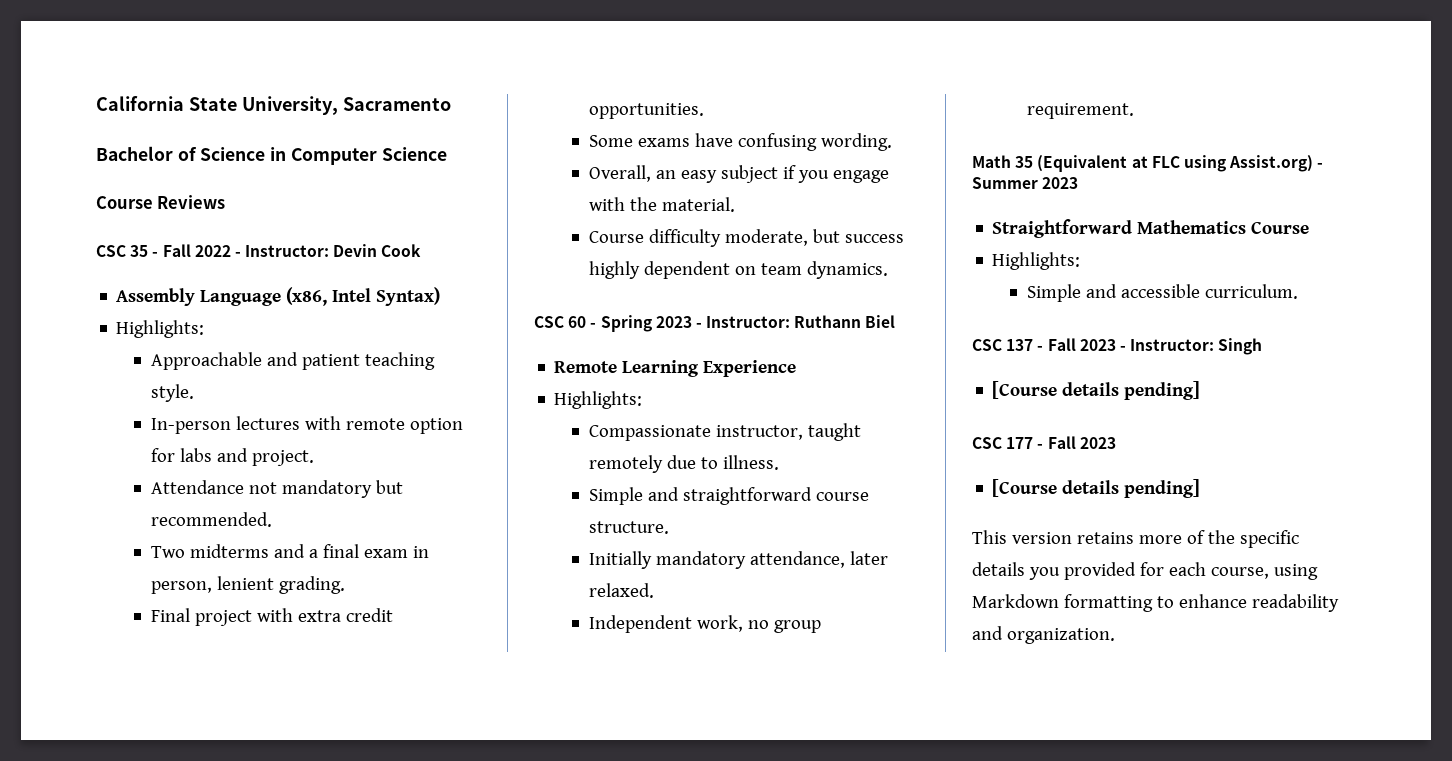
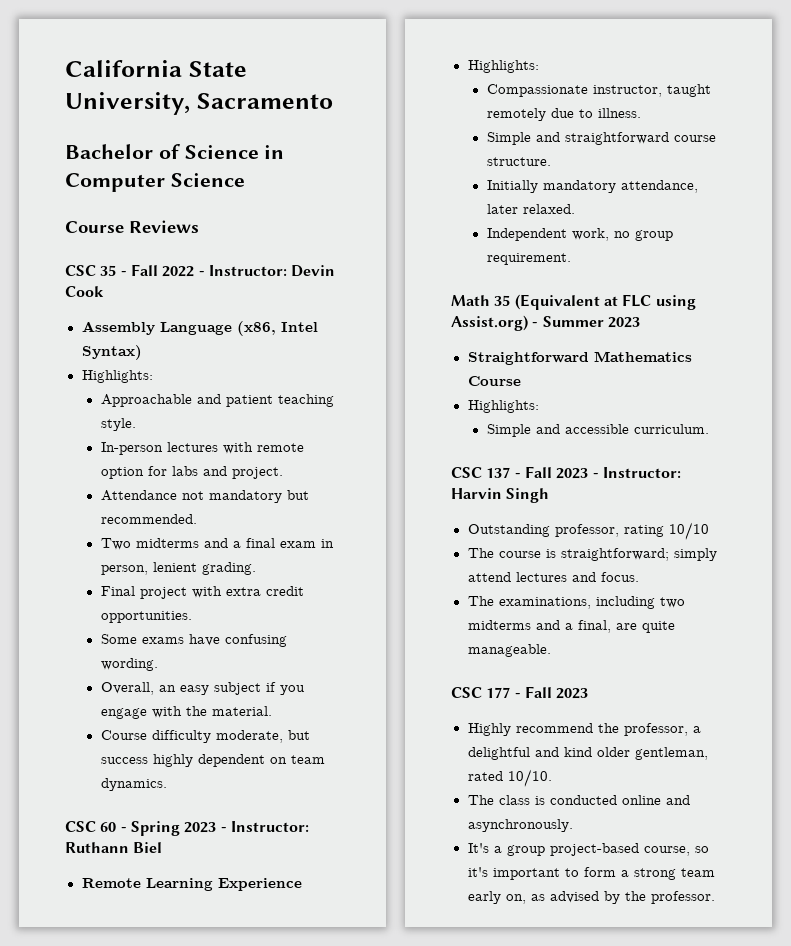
- CSC 137 - Fall 2023 - Instructor: Singh
- [Course details pending]
+ CSC 137 - Fall 2023 - Instructor: Harvin Singh
+ Outstanding professor, rating 10/10
+ The course is straightforward; simply attend lectures and focus.
+ The examinations, including two midterms and a final, are quite manageable.
  CSC 177 - Fall 2023
- [Course details pending]
- This version retains more of the specific details you provided for each course, using Markdown formatting to enhance readability and organization.
+ Highly recommend the professor, a delightful and kind older gentleman, rated 10/10.
+ The class is conducted online and asynchronously.
+ It's a group project-based course, so it's important to form a strong team early on, as advised by the professor.

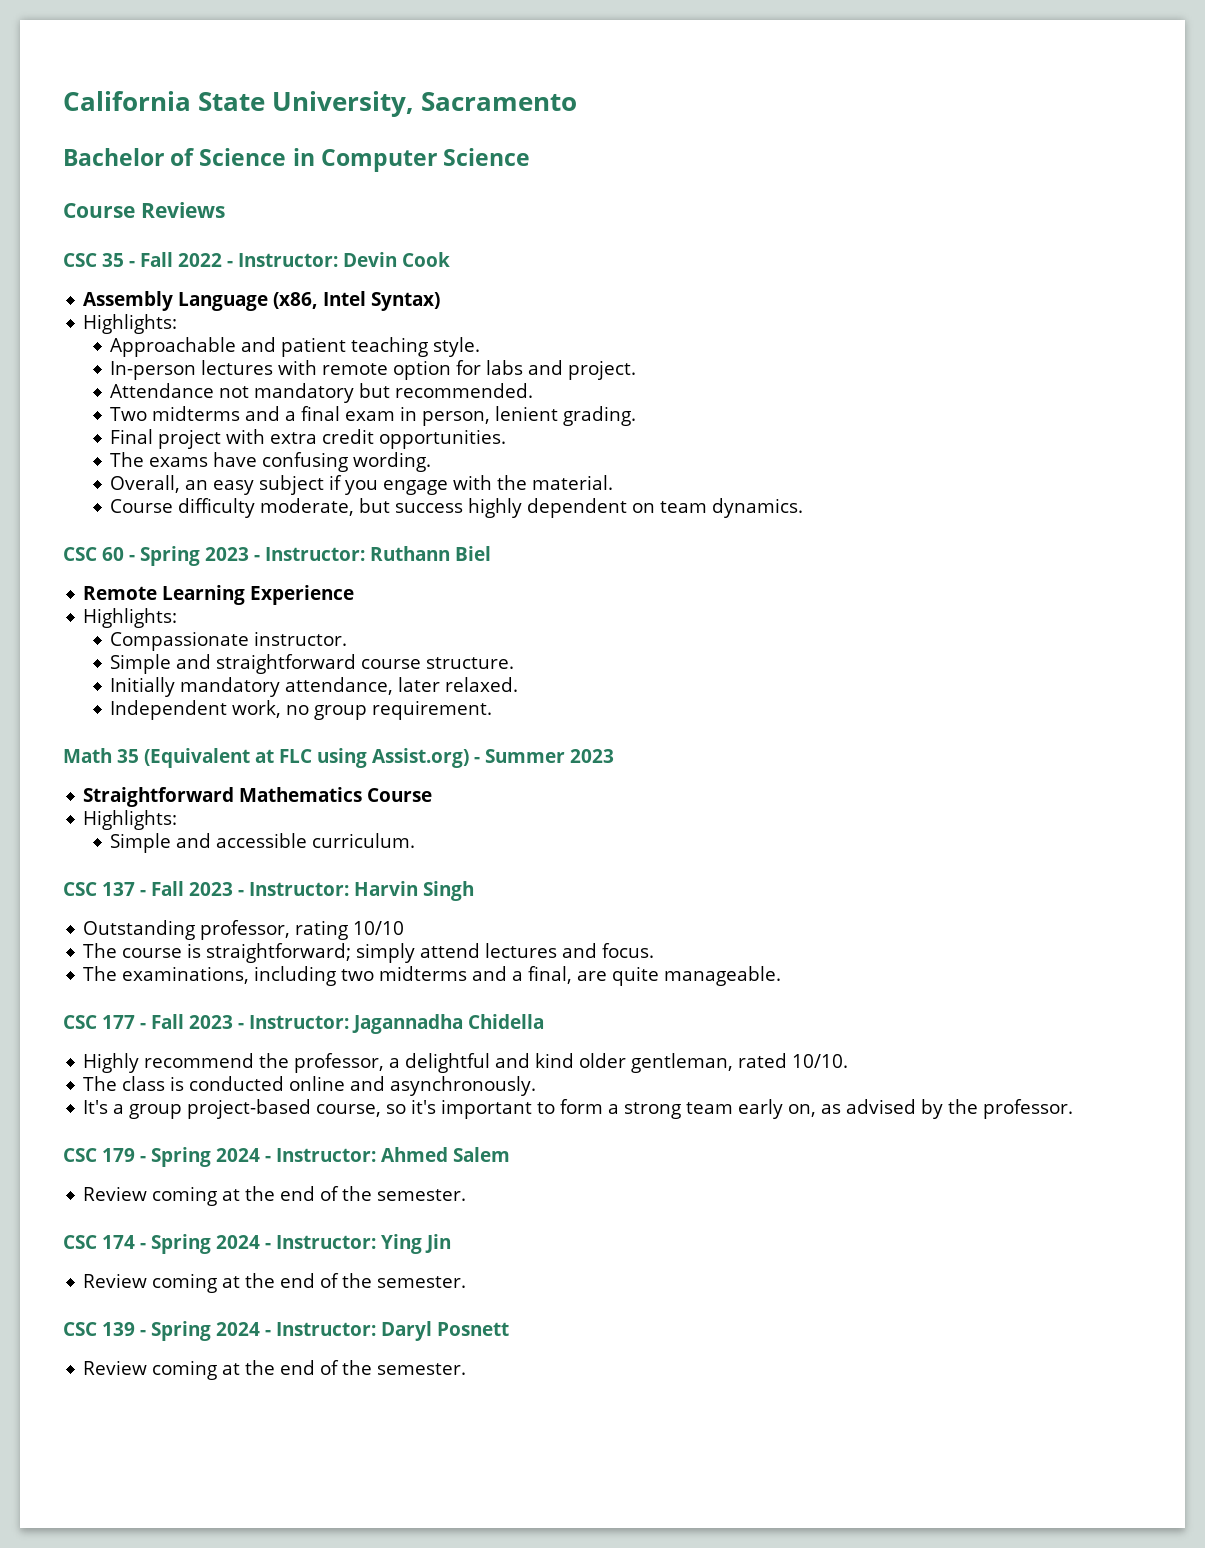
- Some exams have confusing wording.
+ The exams have confusing wording.
- Compassionate instructor, taught remotely due to illness.
+ Compassionate instructor.
- CSC 177 - Fall 2023
+ CSC 177 - Fall 2023 - Instructor: Jagannadha Chidella
+ CSC 179 - Spring 2024 - Instructor: Ahmed Salem
+ Review coming at the end of the semester.
+ CSC 174 - Spring 2024 - Instructor: Ying Jin
+ Review coming at the end of the semester.
+ CSC 139 - Spring 2024 - Instructor: Daryl Posnett
+ Review coming at the end of the semester.

